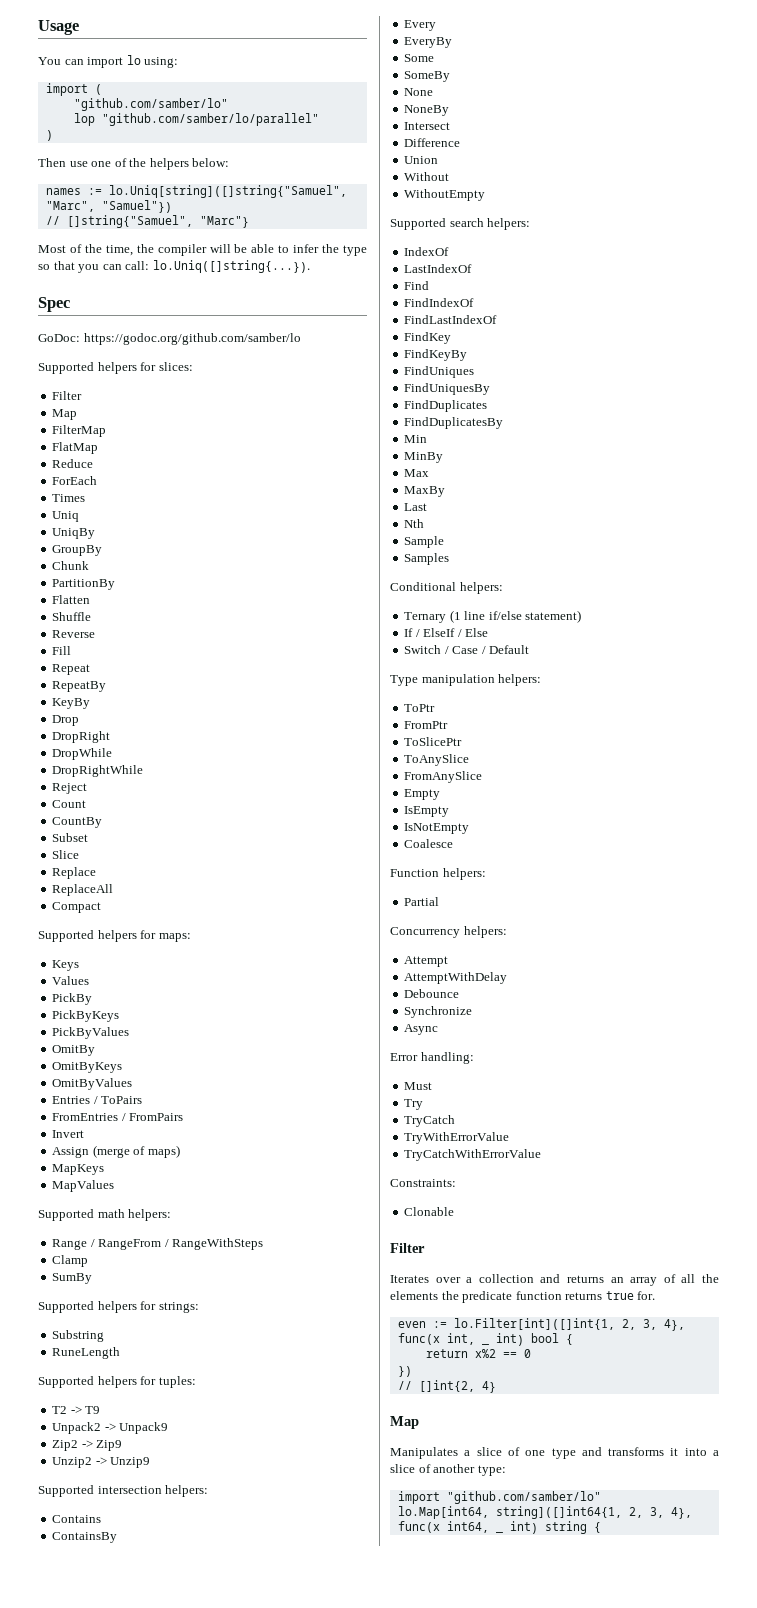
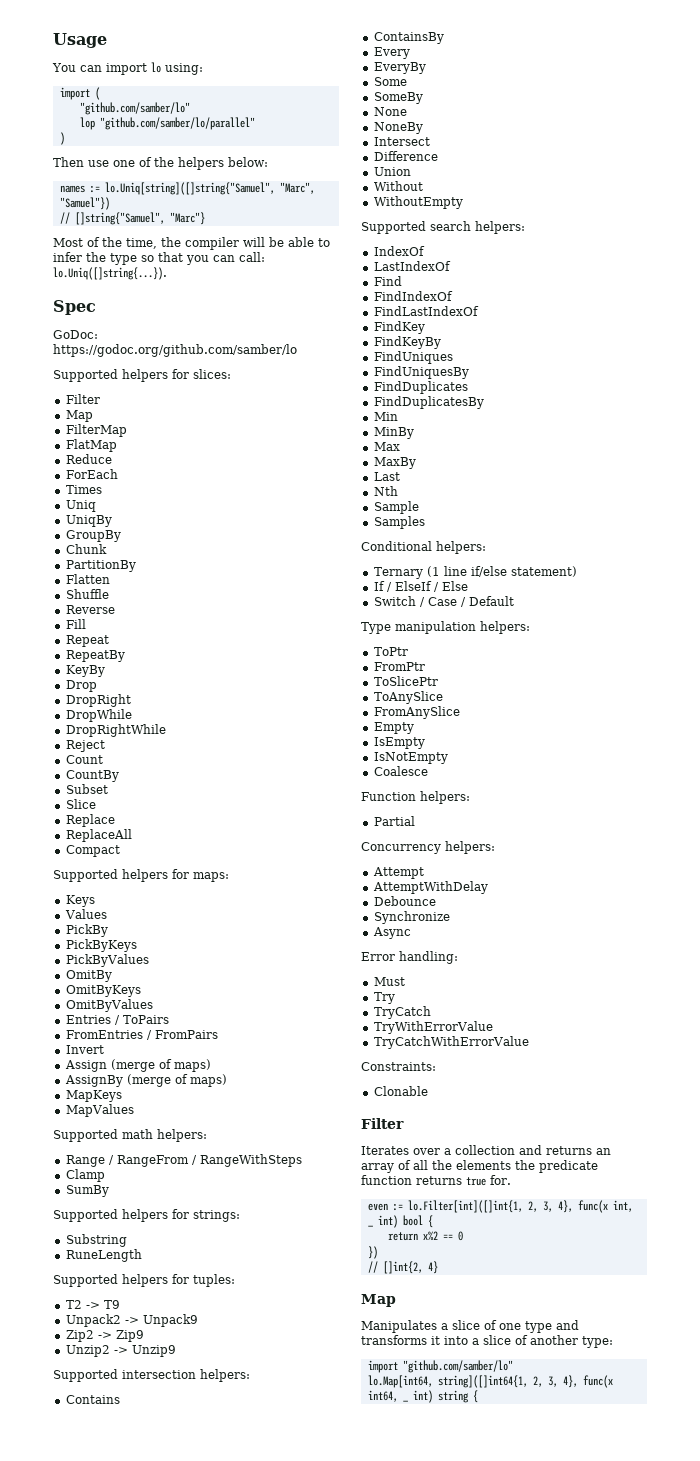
+ AssignBy (merge of maps)

